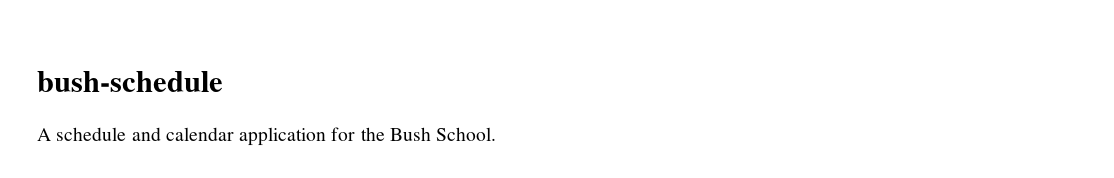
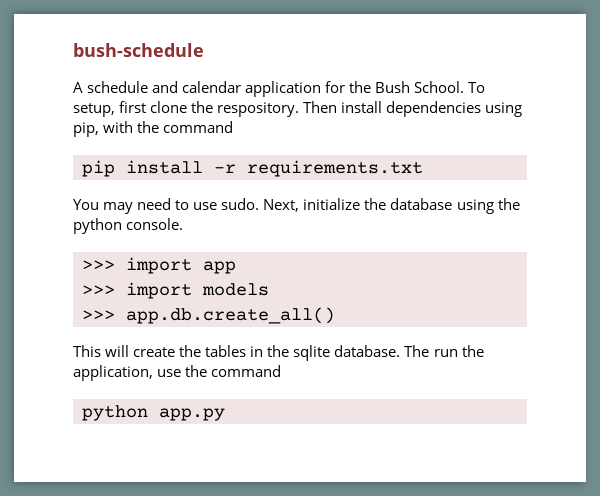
+ To setup, first clone the respository. Then install dependencies using pip, with the command
+ pip install -r requirements.txt
+ You may need to use sudo. Next, initialize the database using the python console.
+ >>> import app
+ >>> import models
+ >>> app.db.create_all()
+ This will create the tables in the sqlite database. The run the application, use the command
+ python app.py

